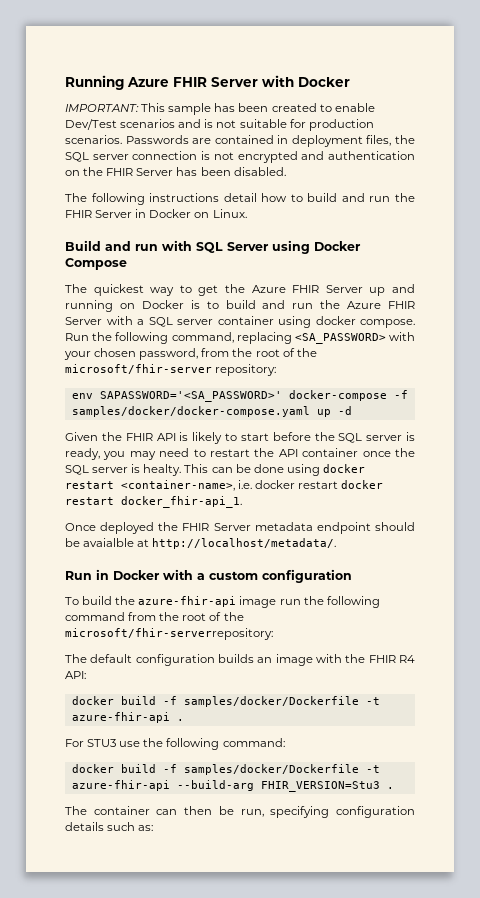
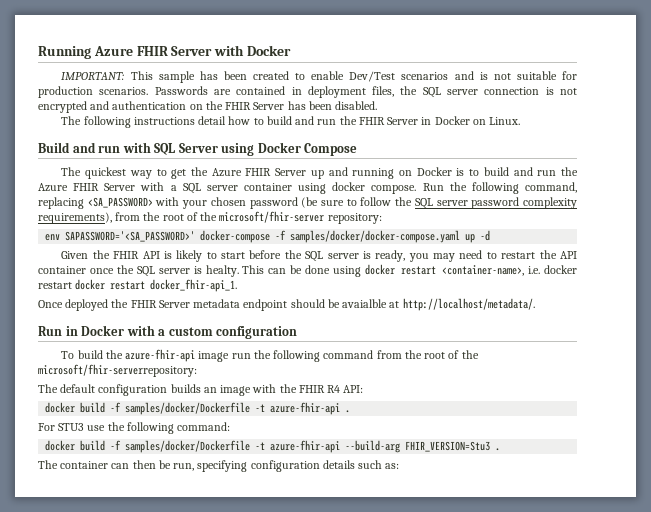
- Run the following command, replacing <SA_PASSWORD> with your chosen password, from the root of the microsoft/fhir-server repository:
+ Run the following command, replacing <SA_PASSWORD> with your chosen password (be sure to follow the SQL server password complexity requirements), from the root of the microsoft/fhir-server repository:

